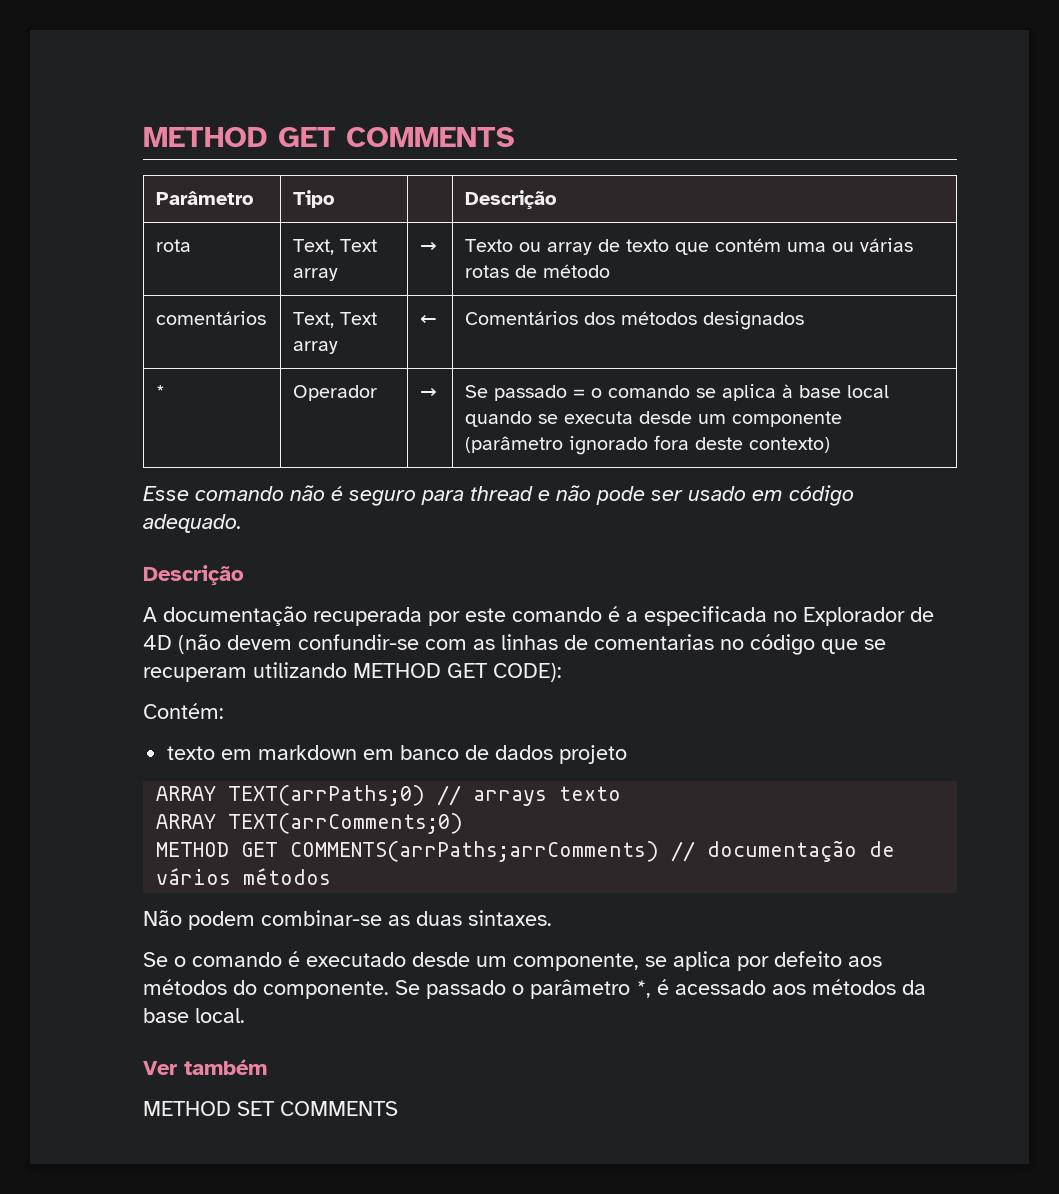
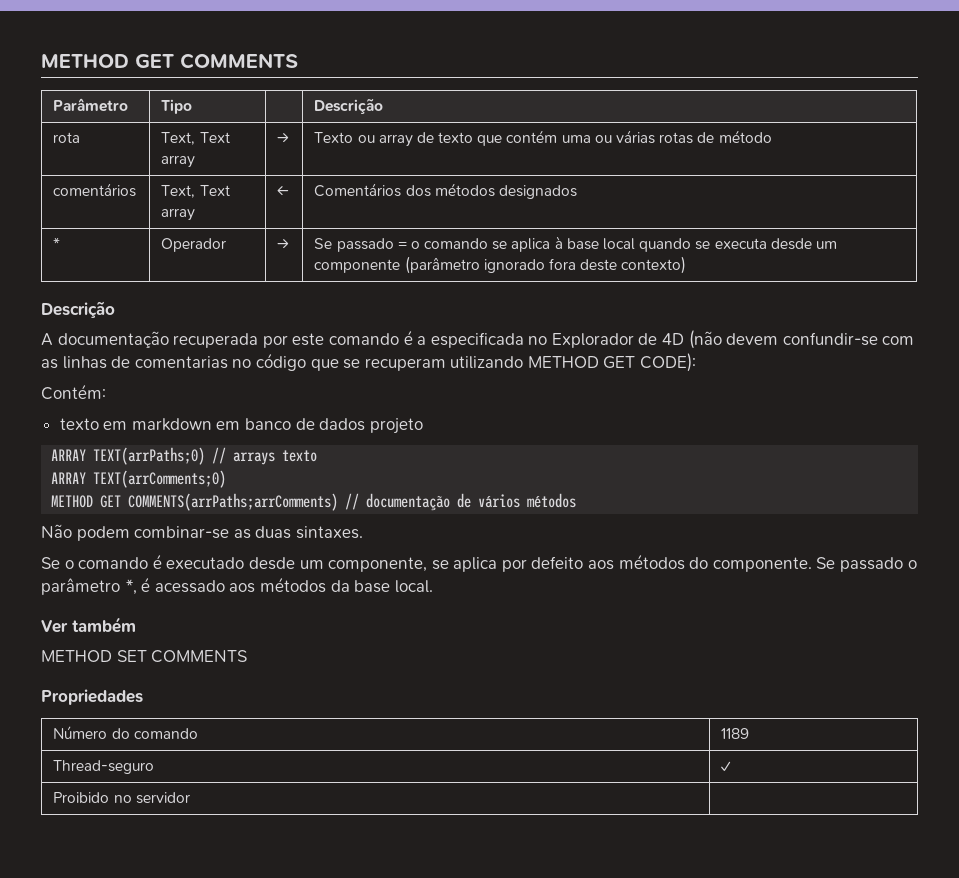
- Esse comando não é seguro para thread e não pode ser usado em código adequado.
+ Propriedades
+ Número do comando | 1189
+ Thread-seguro | ✓
+ Proibido no servidor |

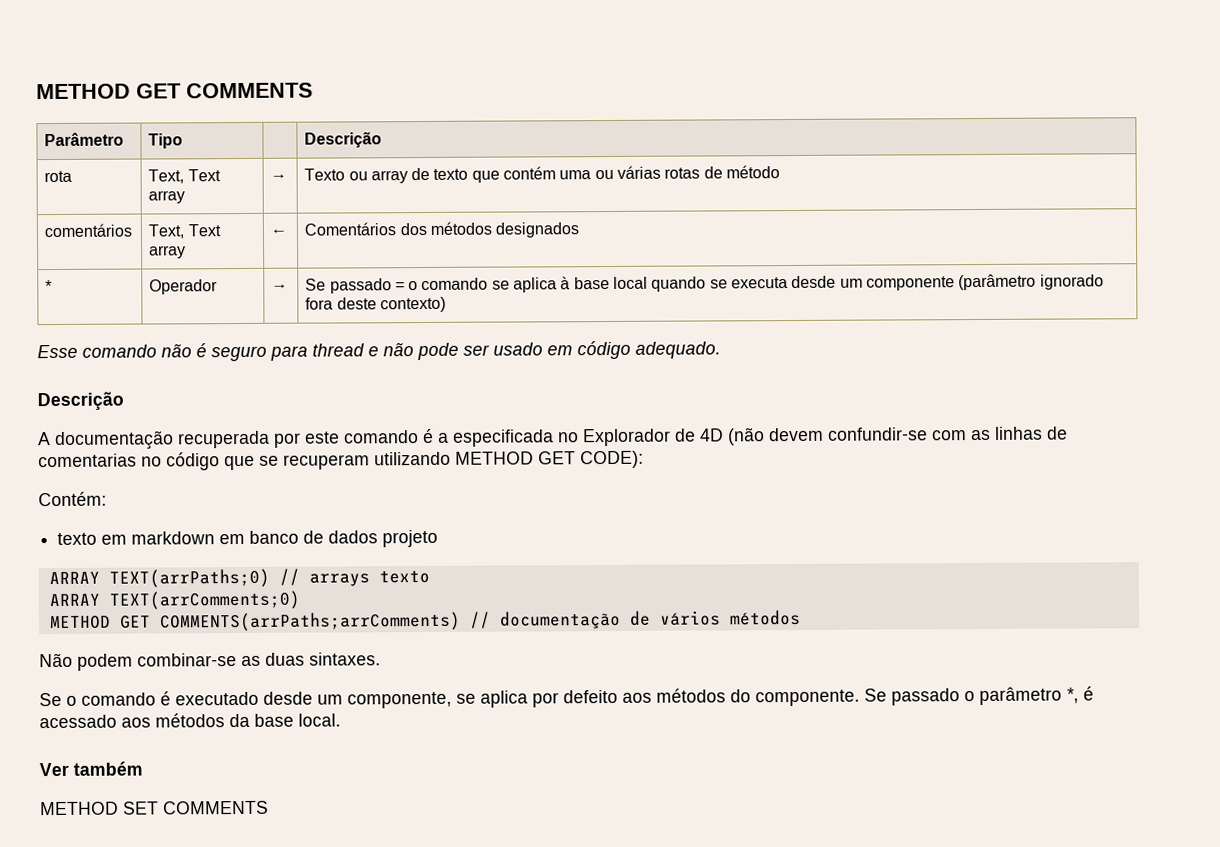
+ Esse comando não é seguro para thread e não pode ser usado em código adequado.
- Propriedades
- Número do comando | 1189
- Thread-seguro | ✓
- Proibido no servidor |

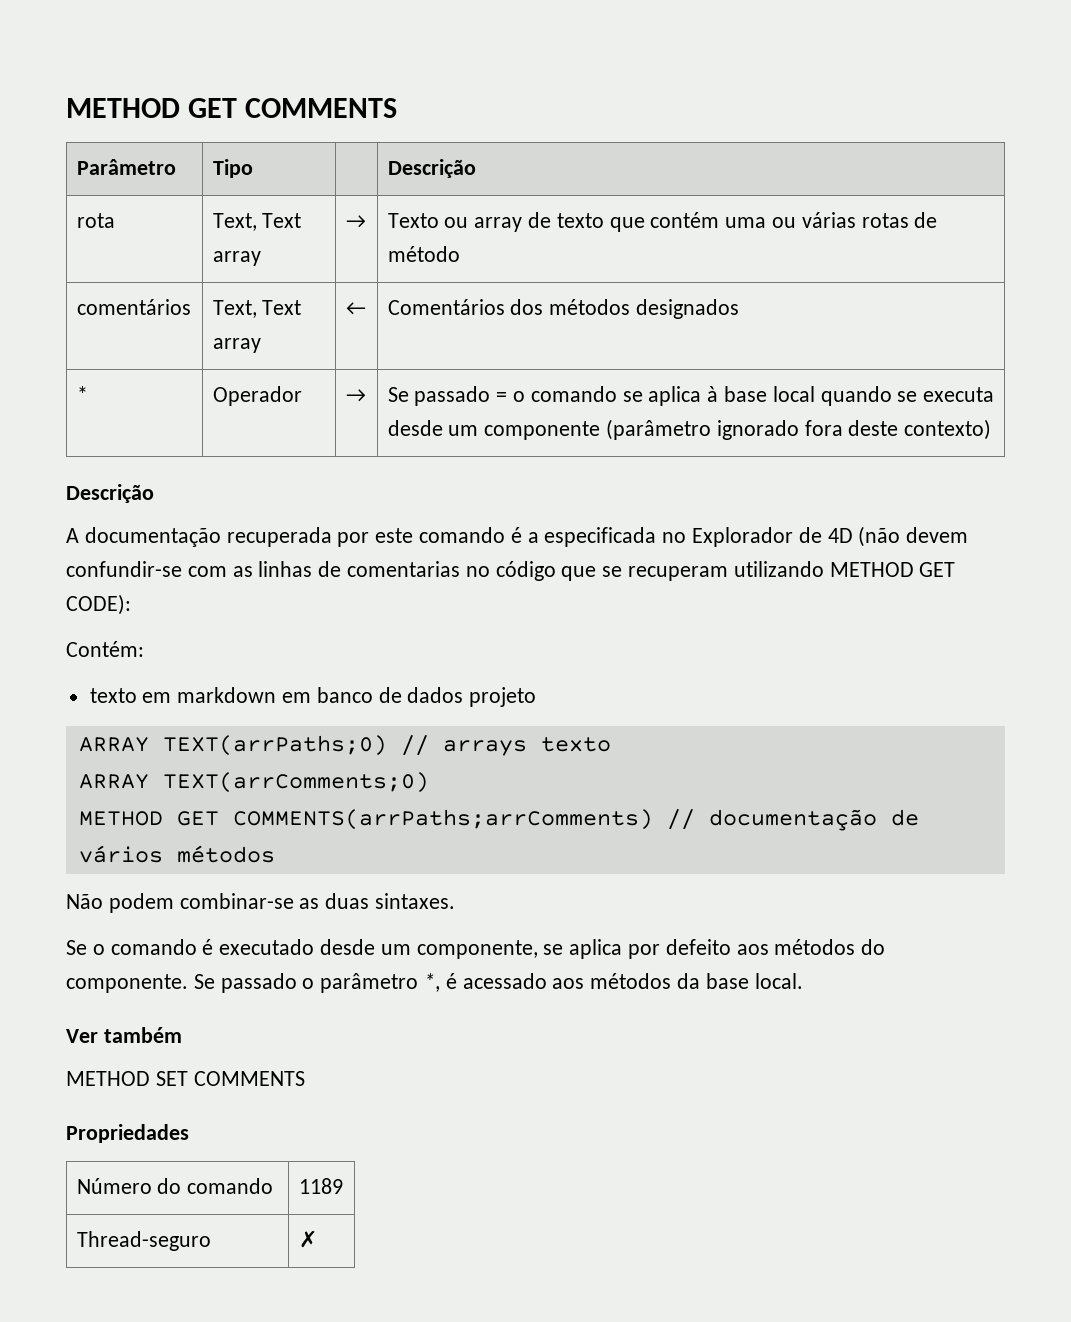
- Esse comando não é seguro para thread e não pode ser usado em código adequado.
+ Propriedades
+ Número do comando | 1189
+ Thread-seguro | ✗

